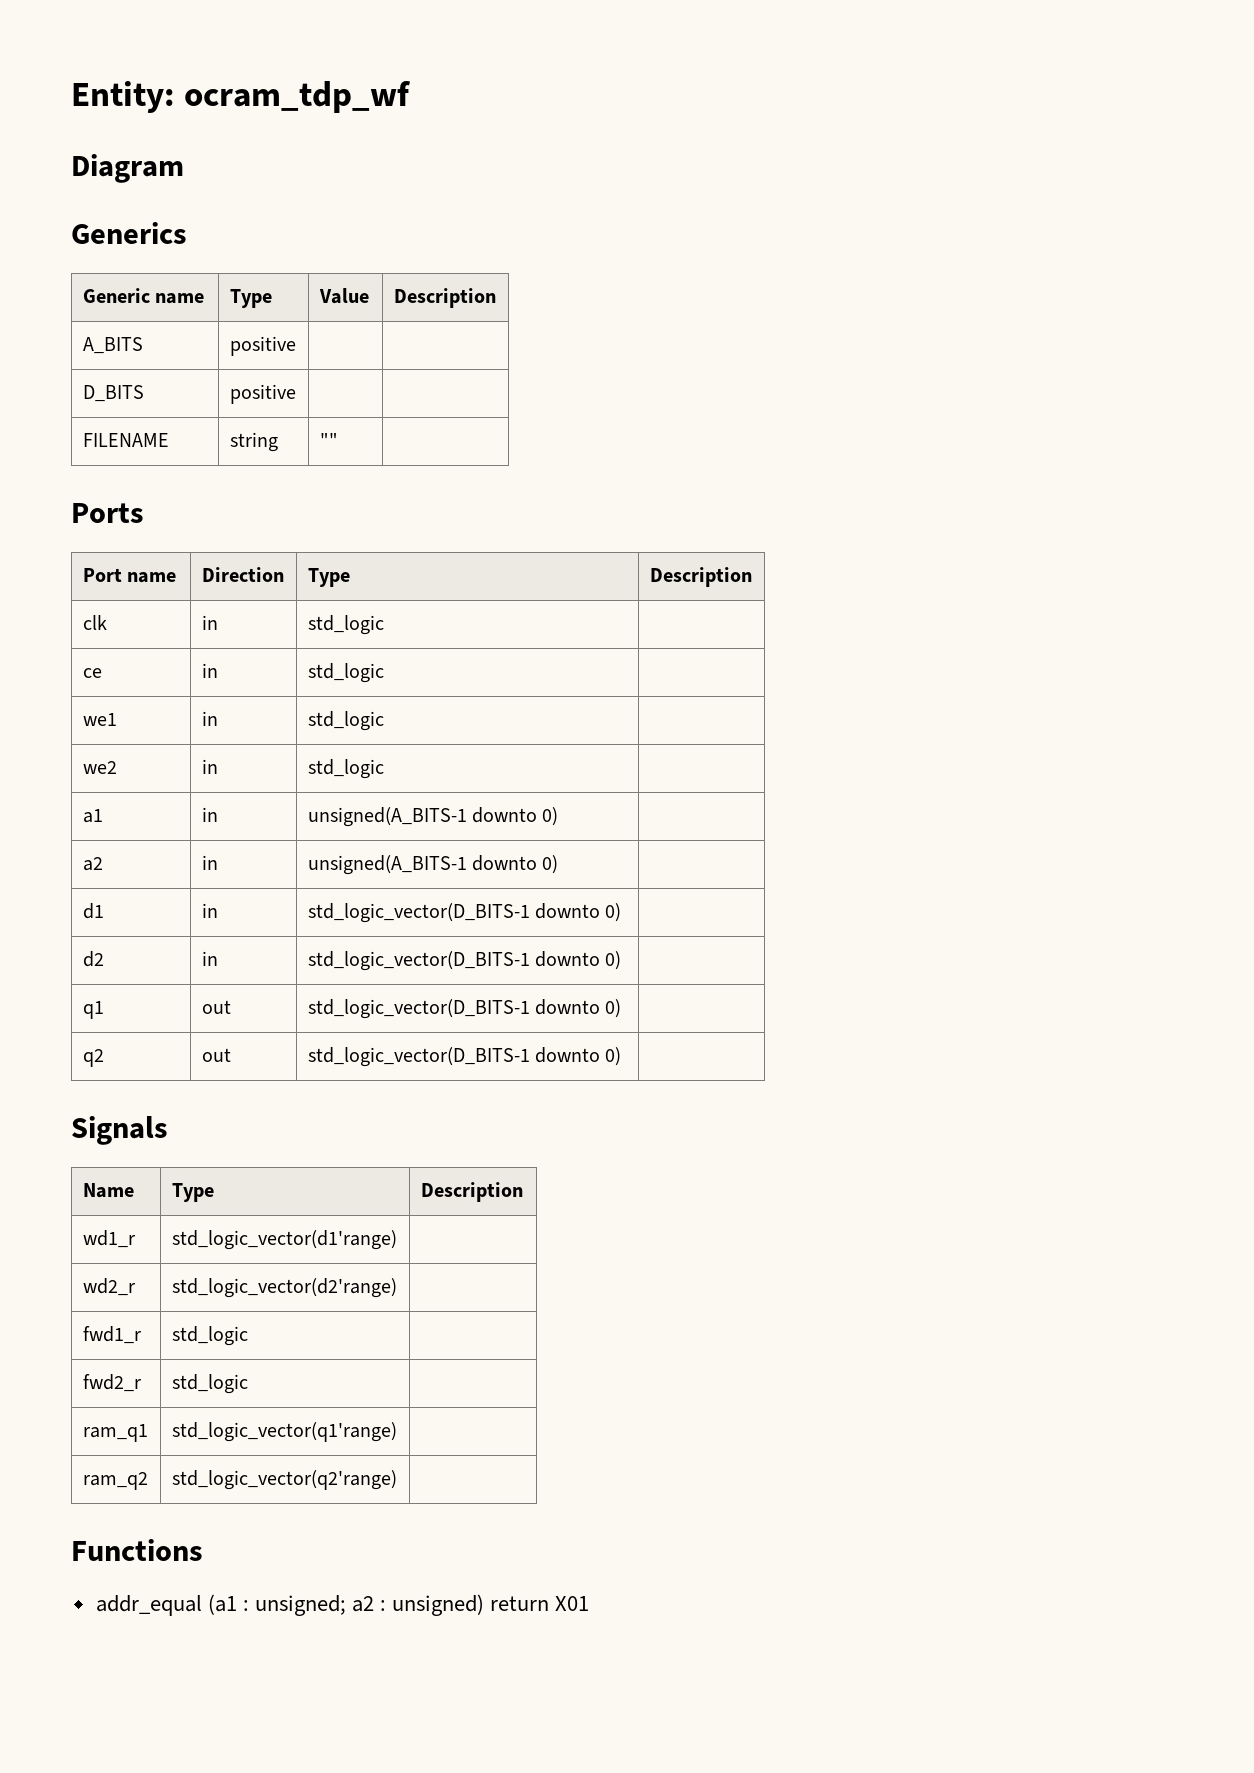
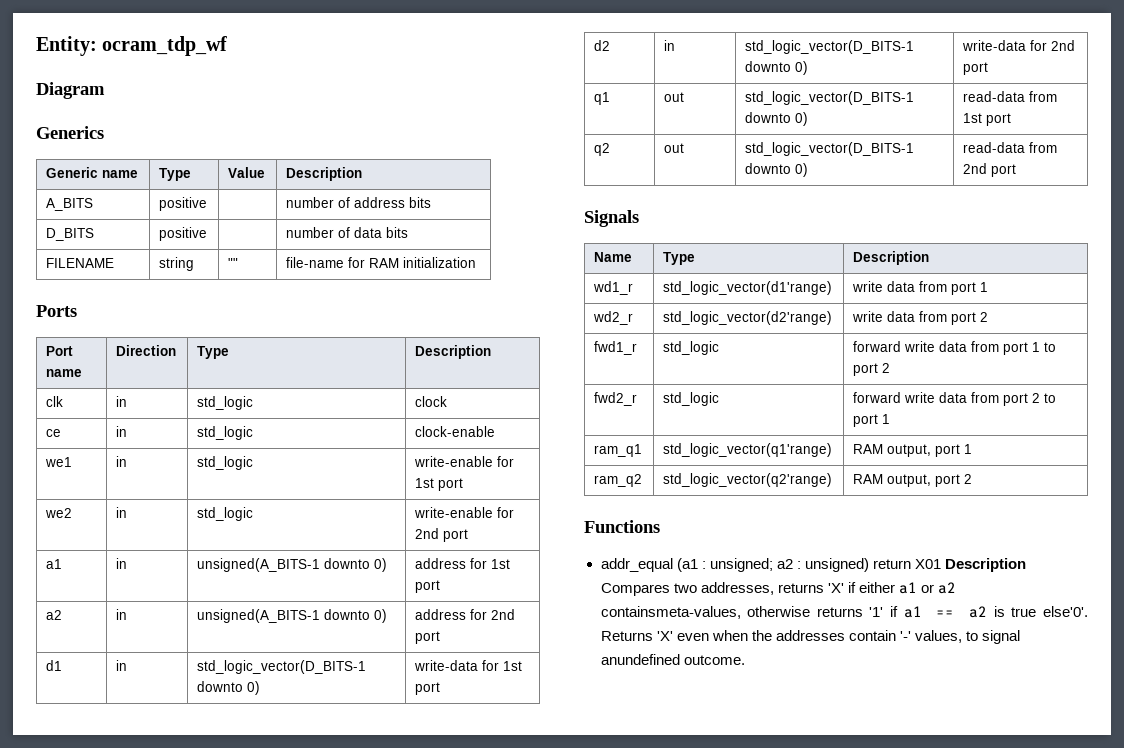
- A_BITS | positive | |
- D_BITS | positive | |
+ A_BITS | positive | | number of address bits
+ D_BITS | positive | | number of data bits
- FILENAME | string | "" |
+ FILENAME | string | "" | file-name for RAM initialization
- clk | in | std_logic |
+ clk | in | std_logic | clock
- ce | in | std_logic |
+ ce | in | std_logic | clock-enable
- we1 | in | std_logic |
+ we1 | in | std_logic | write-enable for 1st port
- we2 | in | std_logic |
+ we2 | in | std_logic | write-enable for 2nd port
- a1 | in | unsigned(A_BITS-1 downto 0) |
+ a1 | in | unsigned(A_BITS-1 downto 0) | address for 1st port
- a2 | in | unsigned(A_BITS-1 downto 0) |
+ a2 | in | unsigned(A_BITS-1 downto 0) | address for 2nd port
- d1 | in | std_logic_vector(D_BITS-1 downto 0) |
+ d1 | in | std_logic_vector(D_BITS-1 downto 0) | write-data for 1st port
- d2 | in | std_logic_vector(D_BITS-1 downto 0) |
+ d2 | in | std_logic_vector(D_BITS-1 downto 0) | write-data for 2nd port
- q1 | out | std_logic_vector(D_BITS-1 downto 0) |
+ q1 | out | std_logic_vector(D_BITS-1 downto 0) | read-data from 1st port
- q2 | out | std_logic_vector(D_BITS-1 downto 0) |
+ q2 | out | std_logic_vector(D_BITS-1 downto 0) | read-data from 2nd port
- wd1_r | std_logic_vector(d1'range) |
- wd2_r | std_logic_vector(d2'range) |
- fwd1_r | std_logic |
- fwd2_r | std_logic |
- ram_q1 | std_logic_vector(q1'range) |
- ram_q2 | std_logic_vector(q2'range) |
+ wd1_r | std_logic_vector(d1'range) | write data from port 1
+ wd2_r | std_logic_vector(d2'range) | write data from port 2
+ fwd1_r | std_logic | forward write data from port 1 to port 2
+ fwd2_r | std_logic | forward write data from port 2 to port 1
+ ram_q1 | std_logic_vector(q1'range) | RAM output, port 1
+ ram_q2 | std_logic_vector(q2'range) | RAM output, port 2
- addr_equal (a1 : unsigned; a2 : unsigned) return X01
+ addr_equal (a1 : unsigned; a2 : unsigned) return X01 Description Compares two addresses, returns 'X' if either a1 or a2 containsmeta-values, otherwise returns '1' if a1 == a2 is true else'0'. Returns 'X' even when the addresses contain '-' values, to signal anundefined outcome.

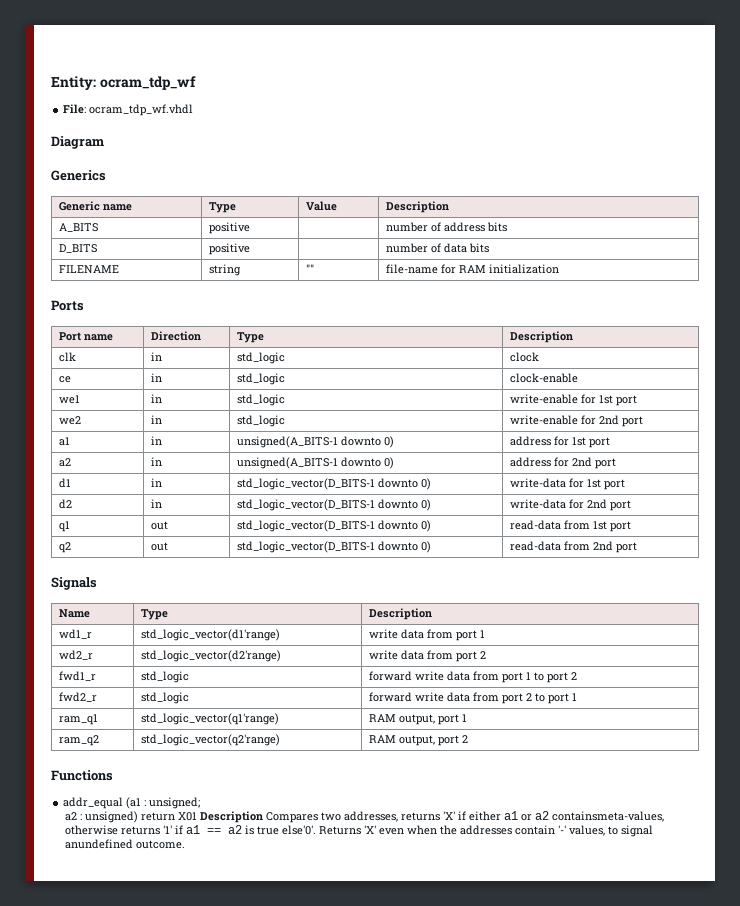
+ File: ocram_tdp_wf.vhdl
- addr_equal (a1 : unsigned; a2 : unsigned) return X01 Description Compares two addresses, returns 'X' if either a1 or a2 containsmeta-values, otherwise returns '1' if a1 == a2 is true else'0'.
+ addr_equal (a1 : unsigned;
+ a2 : unsigned) return X01 Description Compares two addresses, returns 'X' if either a1 or a2 containsmeta-values, otherwise returns '1' if a1 == a2 is true else'0'.

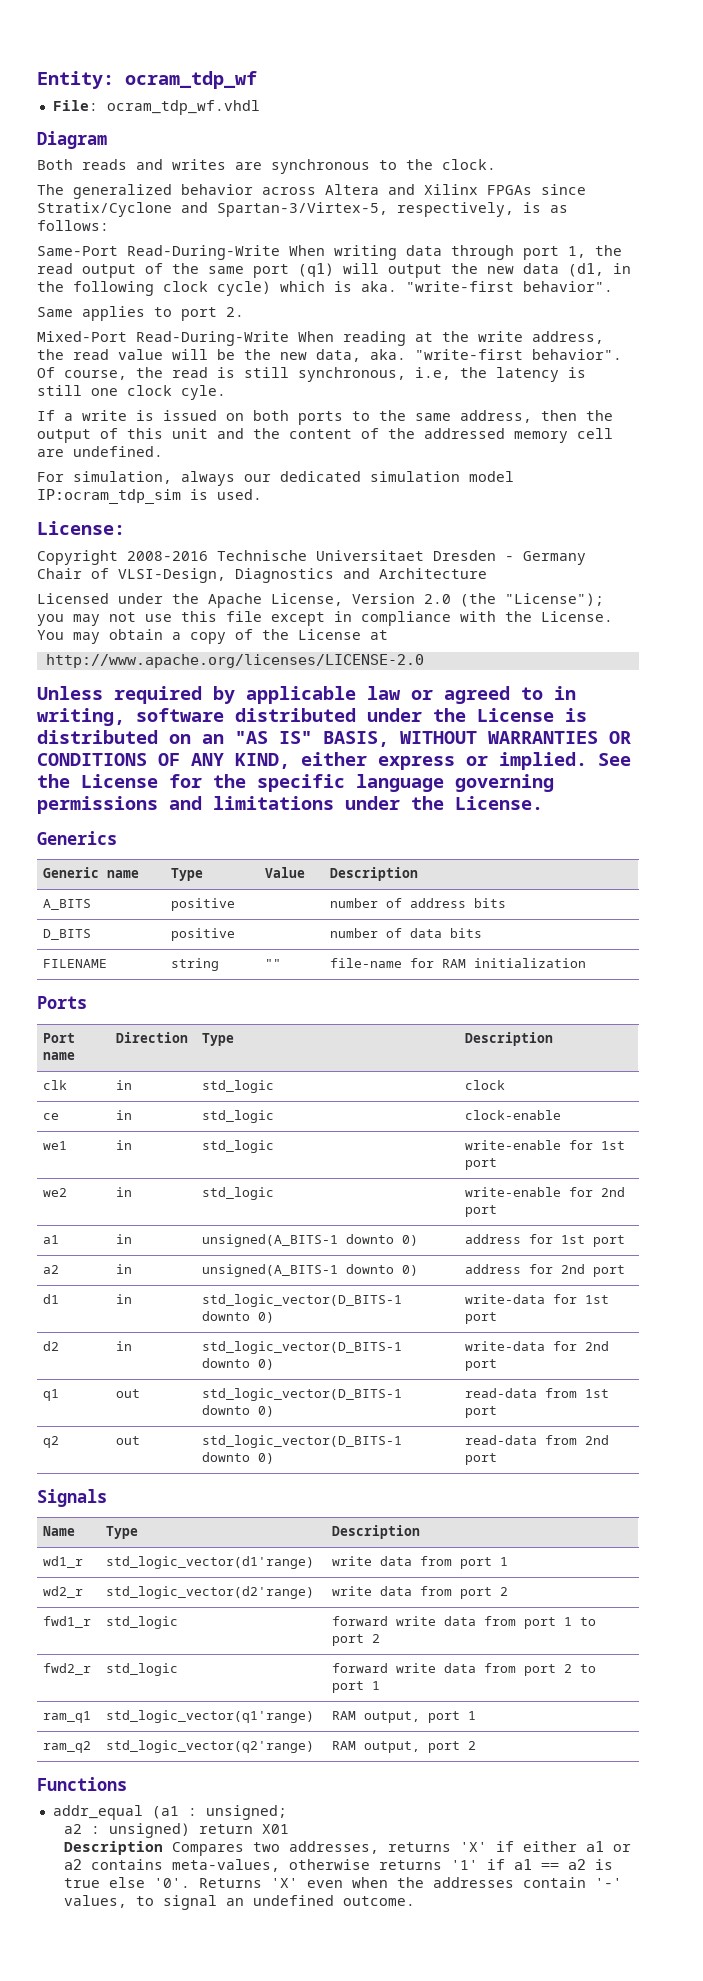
+ Both reads and writes are synchronous to the clock.
+ The generalized behavior across Altera and Xilinx FPGAs since Stratix/Cyclone and Spartan-3/Virtex-5, respectively, is as follows:
+ Same-Port Read-During-Write When writing data through port 1, the read output of the same port (q1) will output the new data (d1, in the following clock cycle) which is aka. "write-first behavior".
+ Same applies to port 2.
+ Mixed-Port Read-During-Write When reading at the write address, the read value will be the new data, aka. "write-first behavior". Of course, the read is still synchronous, i.e, the latency is still one clock cyle.
+ If a write is issued on both ports to the same address, then the output of this unit and the content of the addressed memory cell are undefined.
+ For simulation, always our dedicated simulation model IP:ocram_tdp_sim is used.
+ License:
+ Copyright 2008-2016 Technische Universitaet Dresden - Germany Chair of VLSI-Design, Diagnostics and Architecture
+ Licensed under the Apache License, Version 2.0 (the "License"); you may not use this file except in compliance with the License. You may obtain a copy of the License at
+ http://www.apache.org/licenses/LICENSE-2.0
+ Unless required by applicable law or agreed to in writing, software distributed under the License is distributed on an "AS IS" BASIS, WITHOUT WARRANTIES OR CONDITIONS OF ANY KIND, either express or implied. See the License for the specific language governing permissions and limitations under the License.
- a2 : unsigned) return X01 Description Compares two addresses, returns 'X' if either a1 or a2 containsmeta-values, otherwise returns '1' if a1 == a2 is true else'0'.
+ a2 : unsigned) return X01
+ Description Compares two addresses, returns 'X' if either a1 or a2 contains meta-values, otherwise returns '1' if a1 == a2 is true else '0'.
- Returns 'X' even when the addresses contain '-' values, to signal anundefined outcome.
+ Returns 'X' even when the addresses contain '-' values, to signal an undefined outcome.

